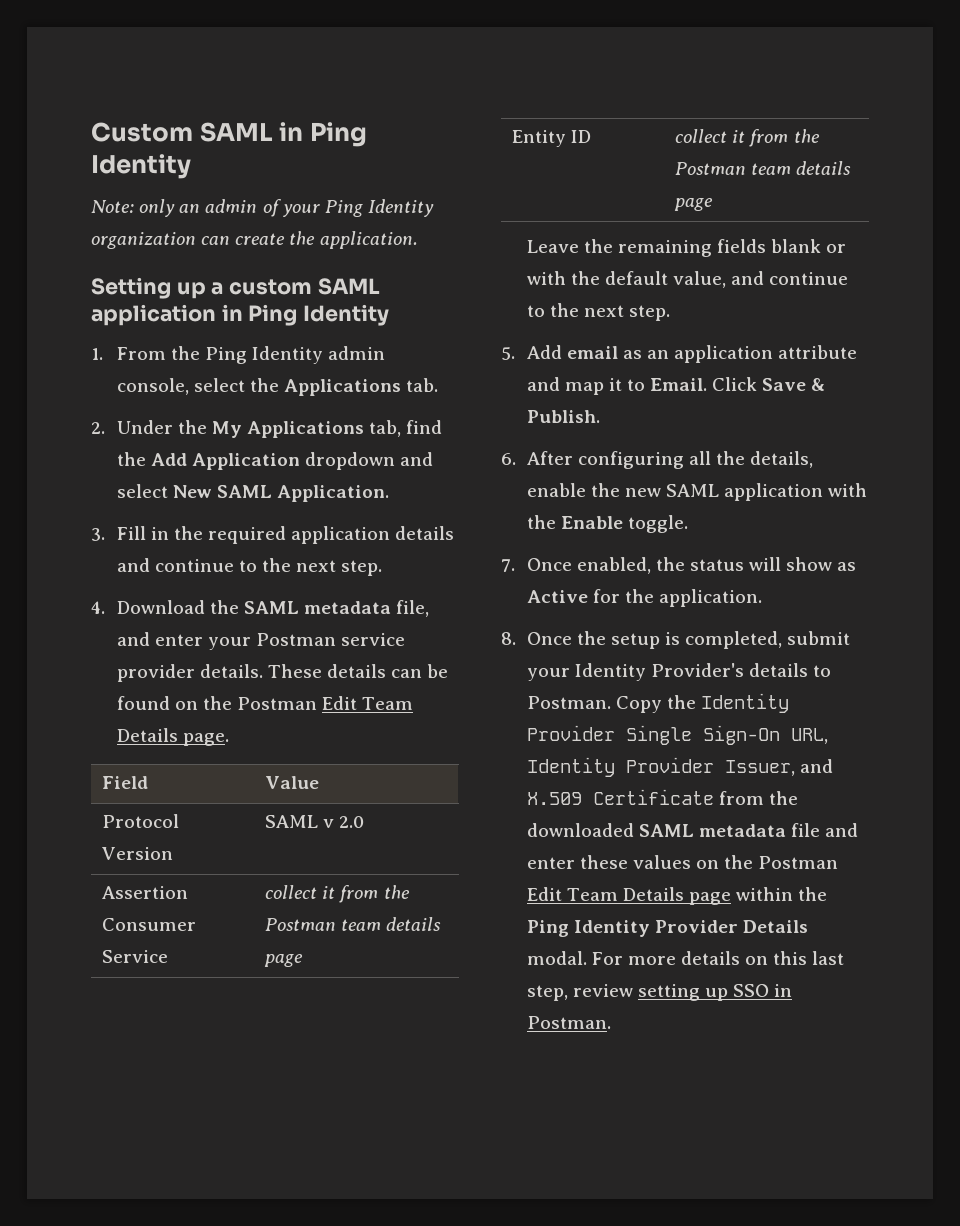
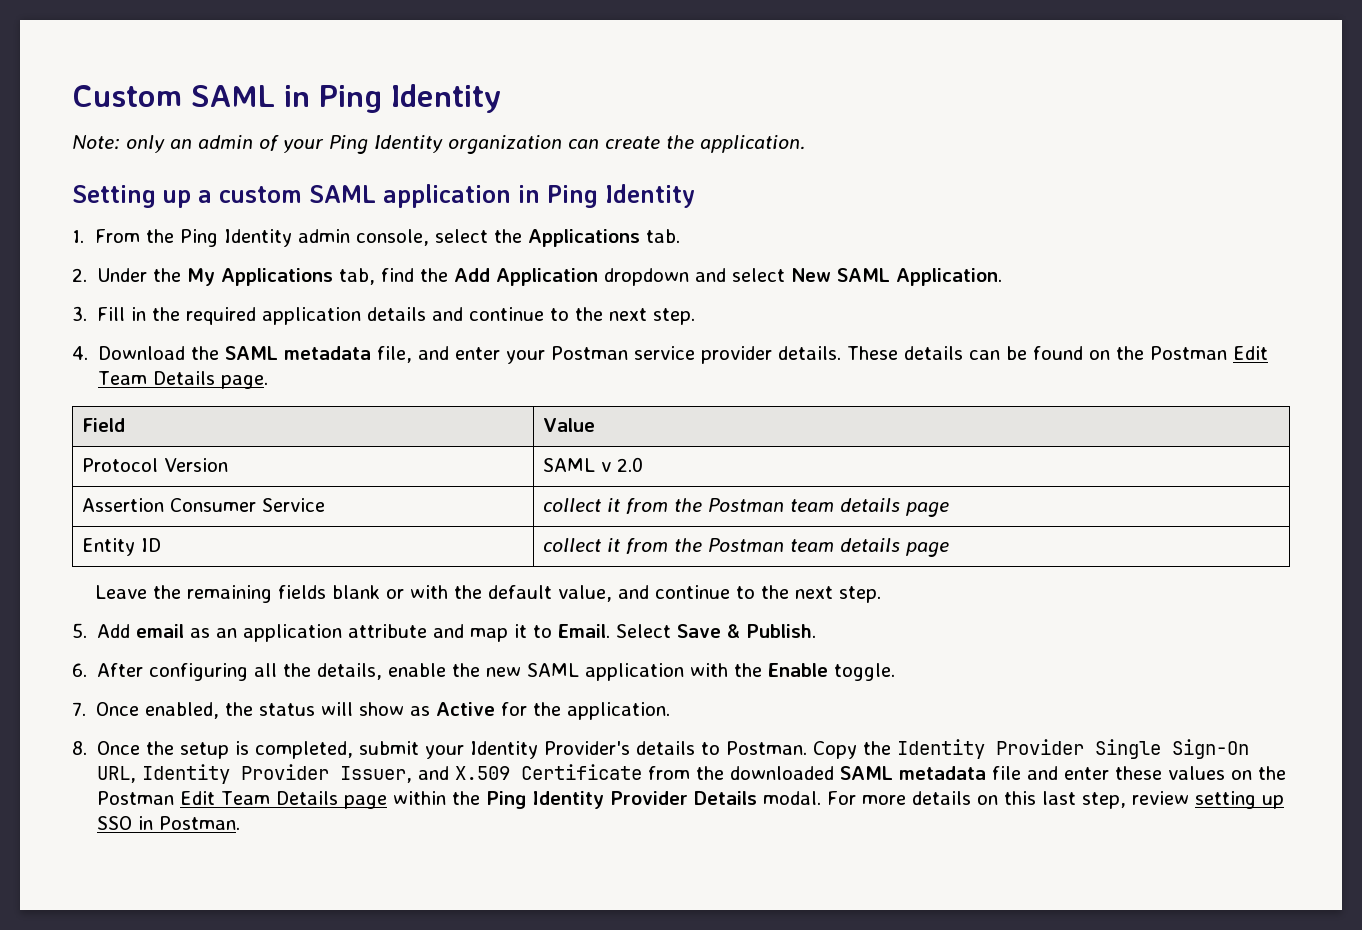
- Click Save & Publish.
+ Select Save & Publish.

